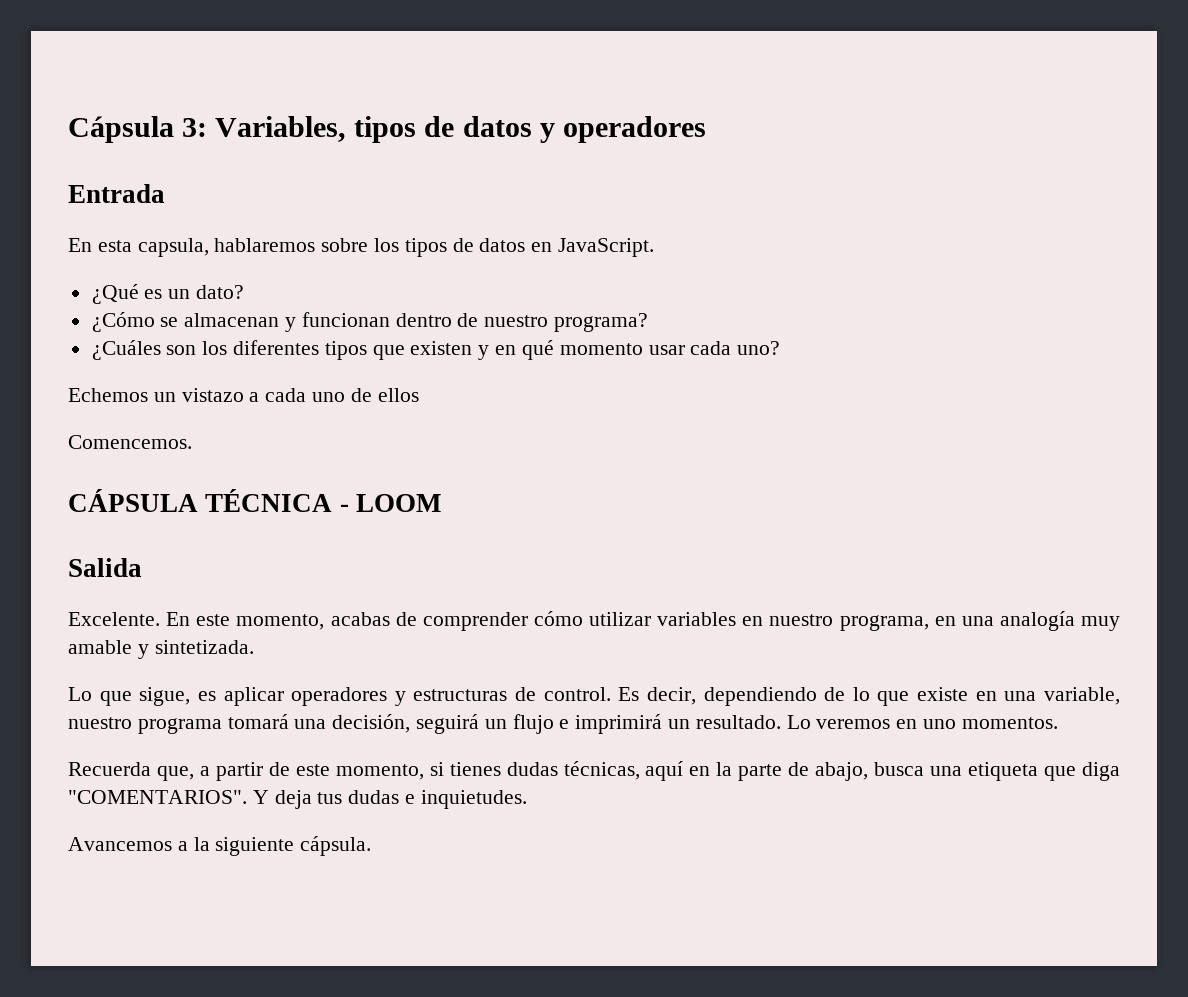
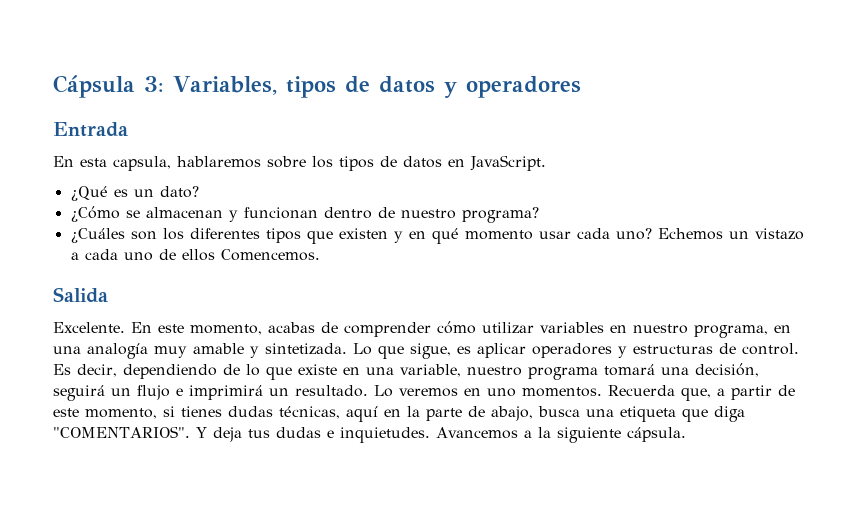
- ¿Cuáles son los diferentes tipos que existen y en qué momento usar cada uno?
- Echemos un vistazo a cada uno de ellos
- Comencemos.
+ ¿Cuáles son los diferentes tipos que existen y en qué momento usar cada uno? Echemos un vistazo a cada uno de ellos Comencemos.
- CÁPSULA TÉCNICA - LOOM
- En este momento, acabas de comprender cómo utilizar variables en nuestro programa, en una analogía muy amable y sintetizada.
- Lo que sigue, es aplicar operadores y estructuras de control.
+ En este momento, acabas de comprender cómo utilizar variables en nuestro programa, en una analogía muy amable y sintetizada. Lo que sigue, es aplicar operadores y estructuras de control.
- Lo veremos en uno momentos.
- Recuerda que, a partir de este momento, si tienes dudas técnicas, aquí en la parte de abajo, busca una etiqueta que diga "COMENTARIOS".
+ Lo veremos en uno momentos. Recuerda que, a partir de este momento, si tienes dudas técnicas, aquí en la parte de abajo, busca una etiqueta que diga "COMENTARIOS".
- Y deja tus dudas e inquietudes.
- Avancemos a la siguiente cápsula.
+ Y deja tus dudas e inquietudes. Avancemos a la siguiente cápsula.

